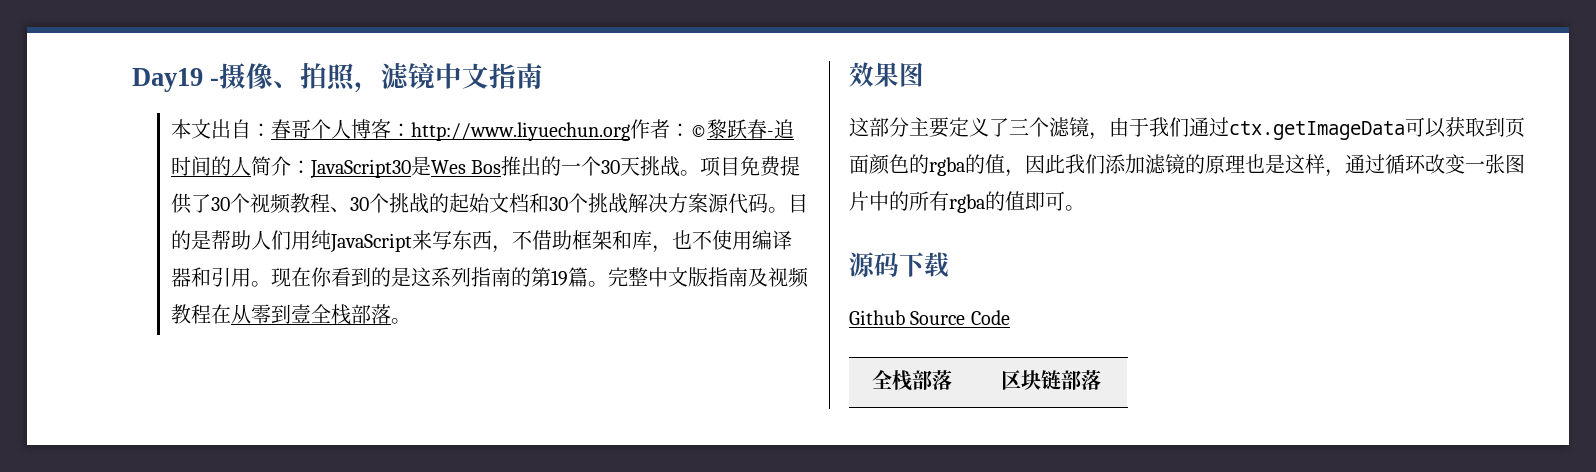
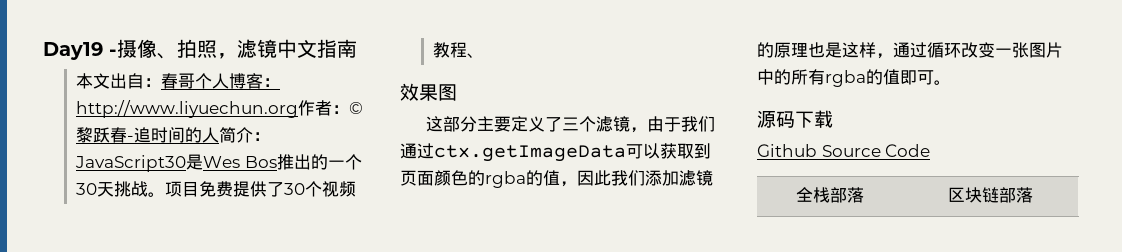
- 项目免费提供了30个视频教程、30个挑战的起始文档和30个挑战解决方案源代码。目的是帮助人们用纯JavaScript来写东西，不借助框架和库，也不使用编译器和引用。现在你看到的是这系列指南的第19篇。完整中文版指南及视频教程在从零到壹全栈部落。
+ 项目免费提供了30个视频教程、

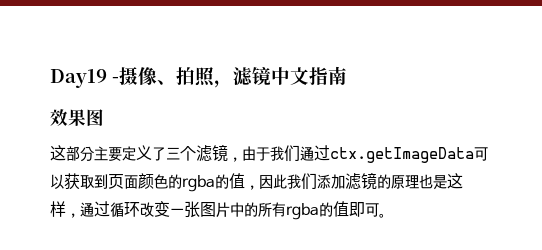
- 本文出自：春哥个人博客：http://www.liyuechun.org作者：©黎跃春-追时间的人简介：JavaScript30是Wes Bos推出的一个30天挑战。项目免费提供了30个视频教程、
- 源码下载
- Github Source Code
- 全栈部落 | 区块链部落

